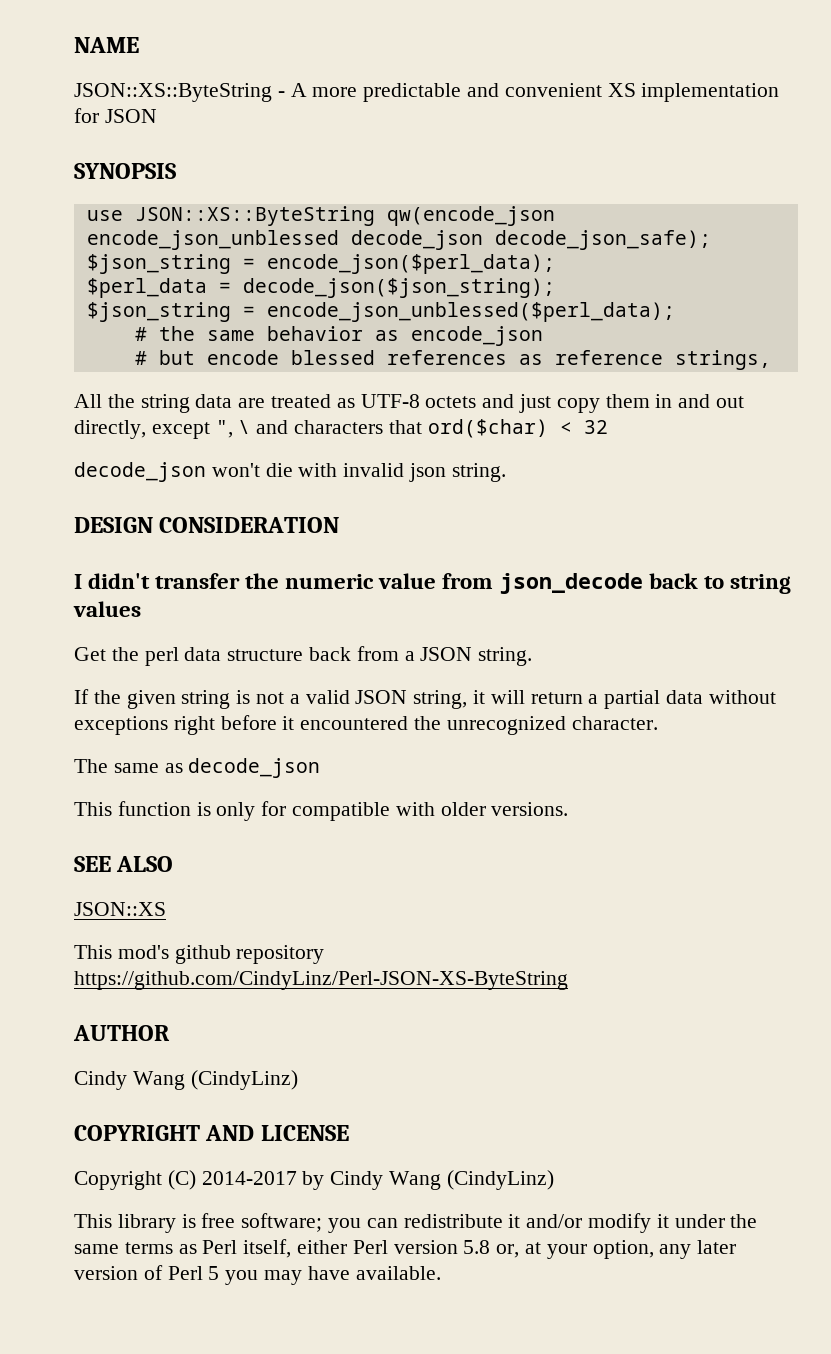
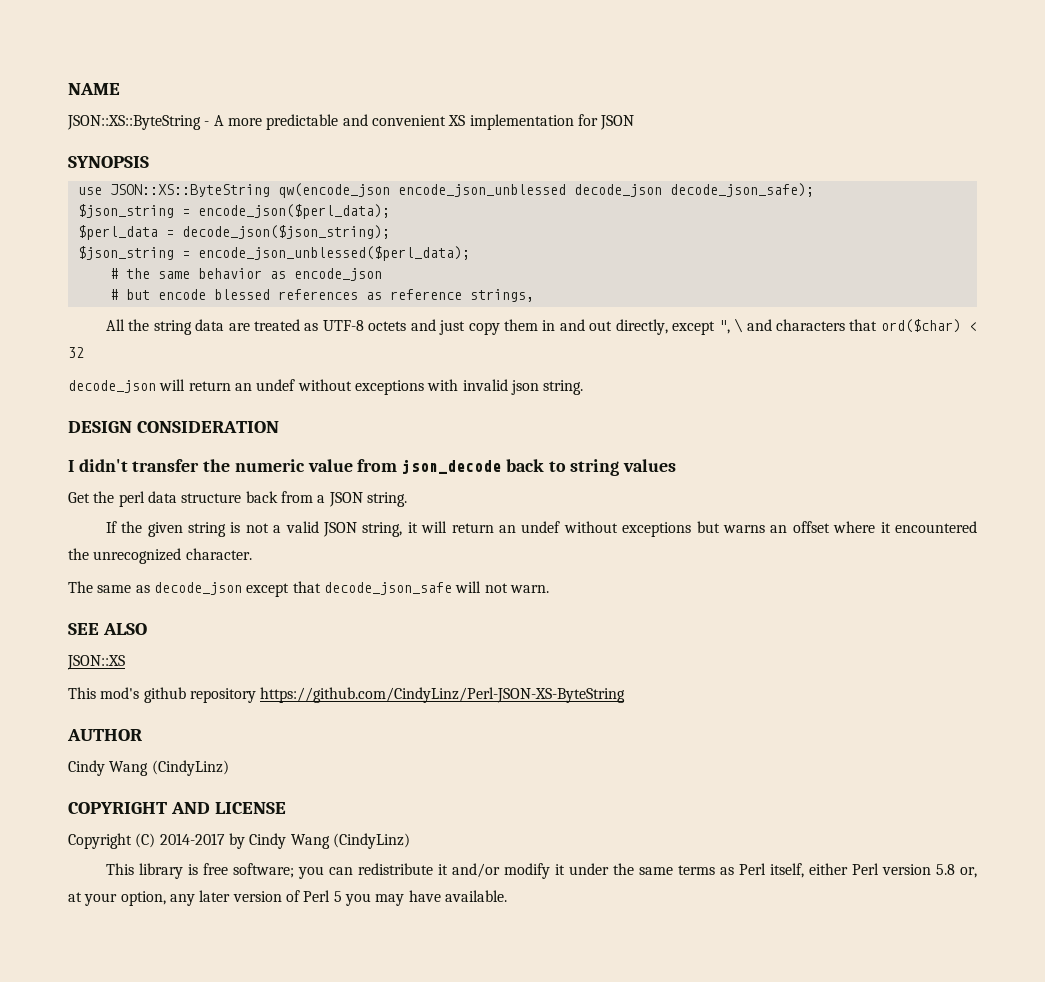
- decode_json won't die with invalid json string.
+ decode_json will return an undef without exceptions with invalid json string.
- If the given string is not a valid JSON string, it will return a partial data without exceptions right before it encountered the unrecognized character.
+ If the given string is not a valid JSON string, it will return an undef without exceptions but warns an offset where it encountered the unrecognized character.
- The same as decode_json
- This function is only for compatible with older versions.
+ The same as decode_json except that decode_json_safe will not warn.

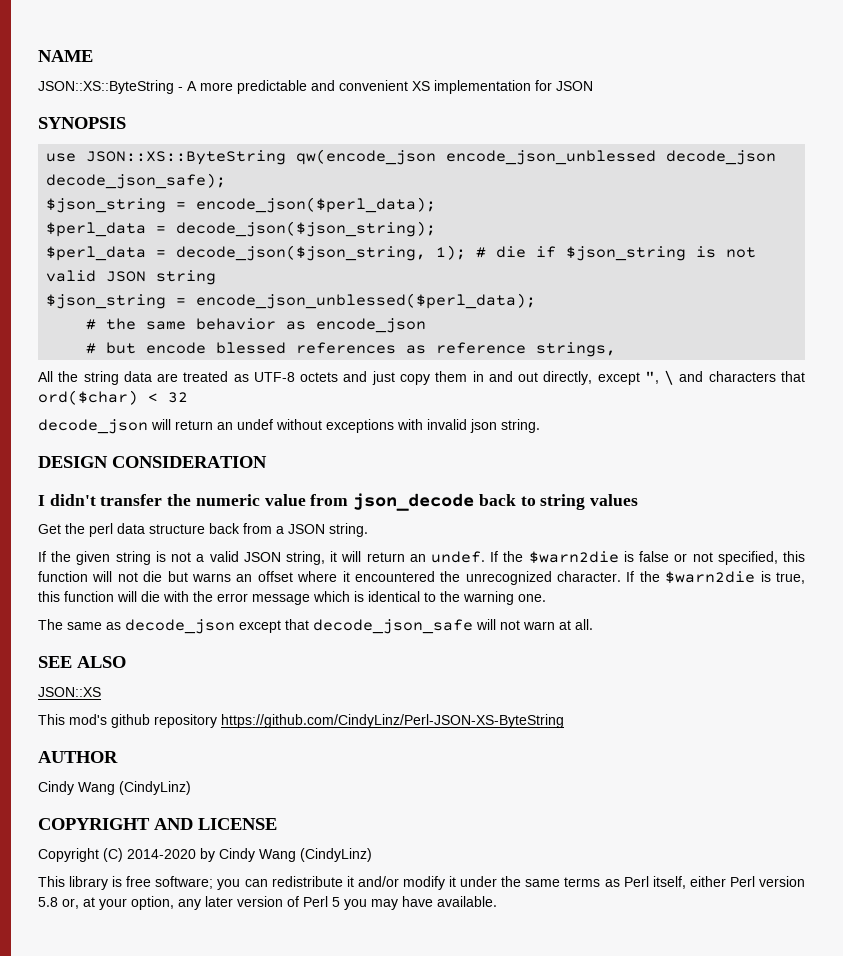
+ $perl_data = decode_json($json_string, 1); # die if $json_string is not valid JSON string
- If the given string is not a valid JSON string, it will return an undef without exceptions but warns an offset where it encountered the unrecognized character.
+ If the given string is not a valid JSON string, it will return an undef. If the $warn2die is false or not specified, this function will not die but warns an offset where it encountered the unrecognized character. If the $warn2die is true, this function will die with the error message which is identical to the warning one.
- The same as decode_json except that decode_json_safe will not warn.
+ The same as decode_json except that decode_json_safe will not warn at all.
- Copyright (C) 2014-2017 by Cindy Wang (CindyLinz)
+ Copyright (C) 2014-2020 by Cindy Wang (CindyLinz)

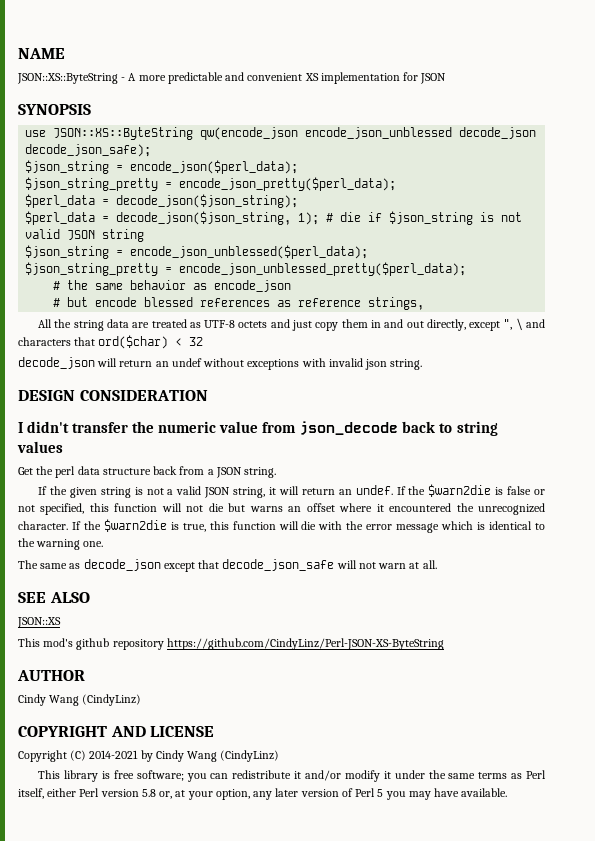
+ $json_string_pretty = encode_json_pretty($perl_data);
+ $json_string_pretty = encode_json_unblessed_pretty($perl_data);
- Copyright (C) 2014-2020 by Cindy Wang (CindyLinz)
+ Copyright (C) 2014-2021 by Cindy Wang (CindyLinz)

